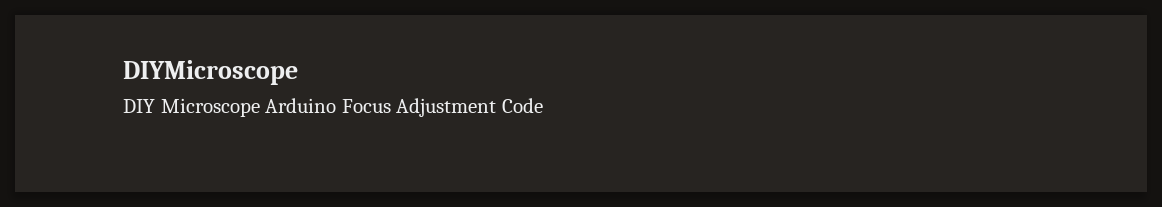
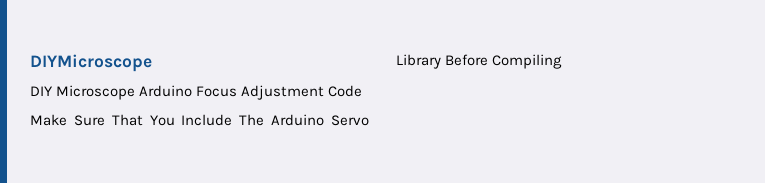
+ Make Sure That You Include The Arduino Servo Library Before Compiling

